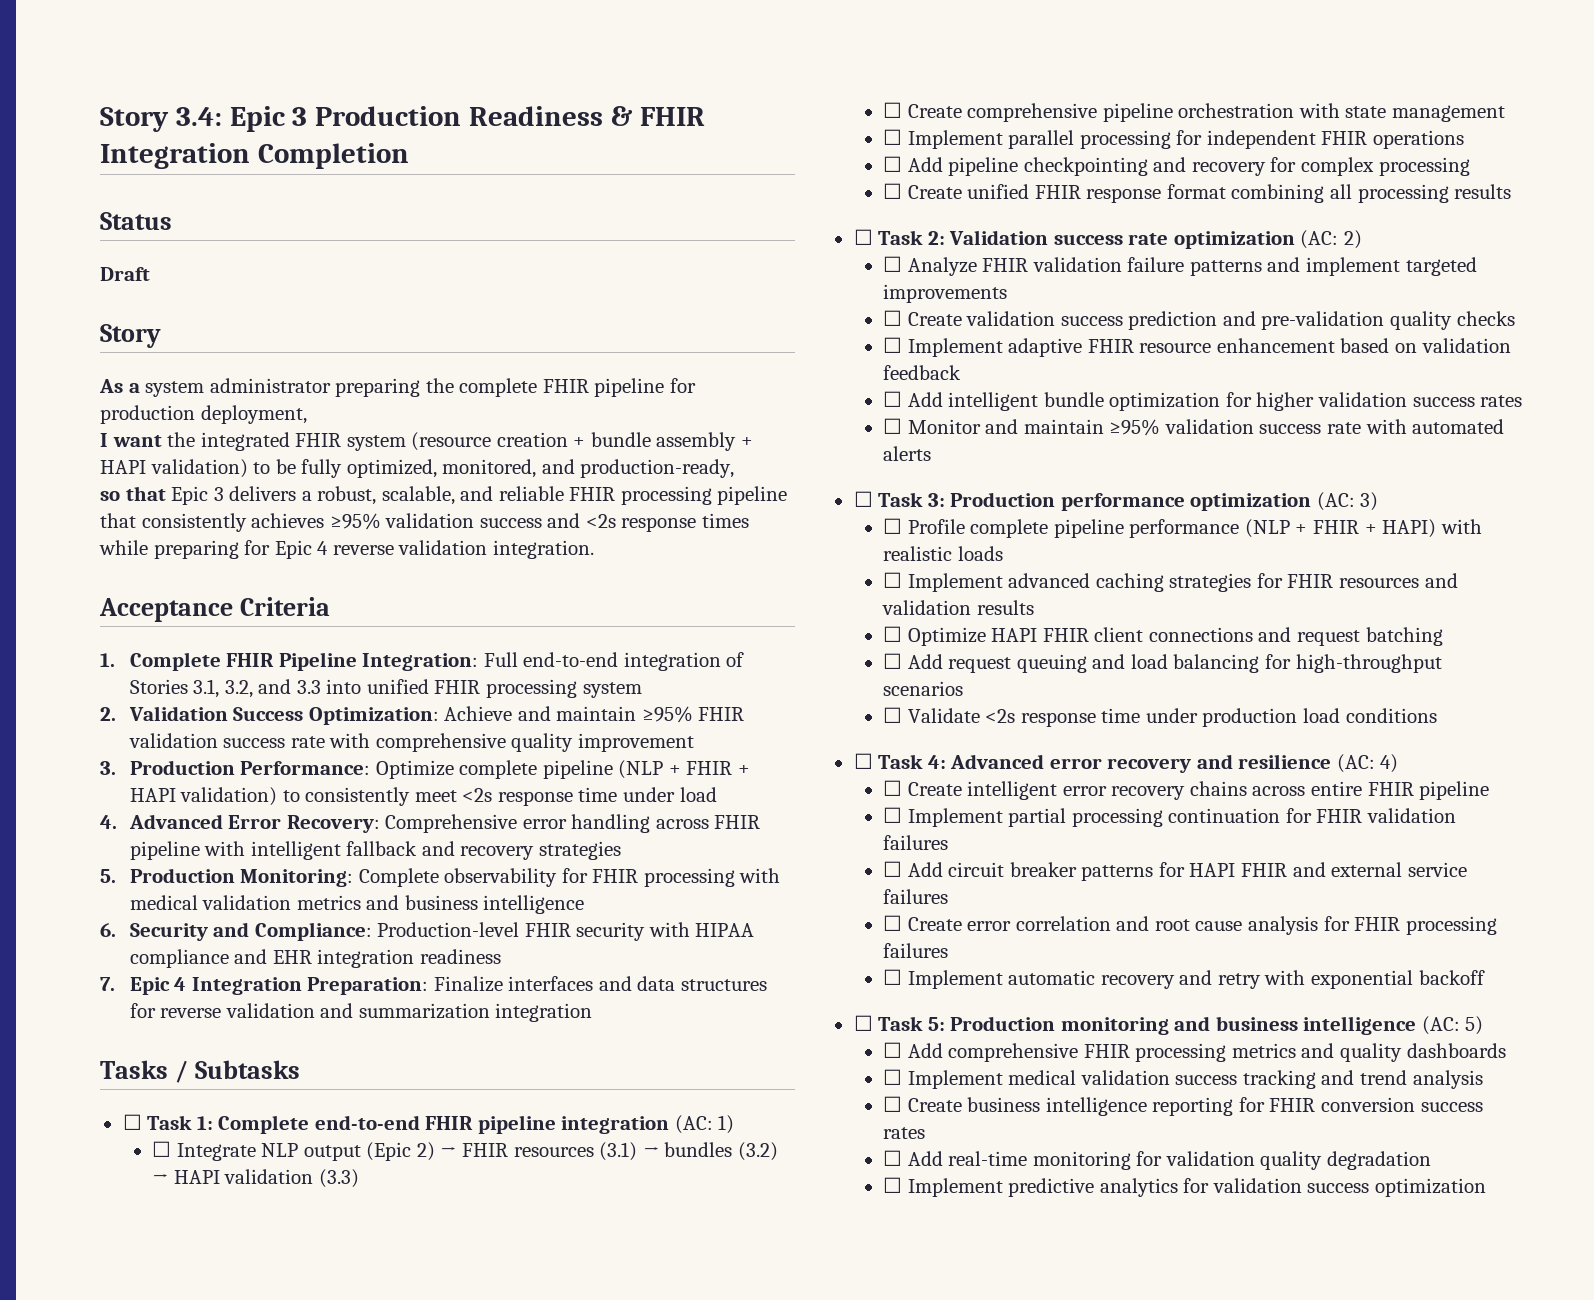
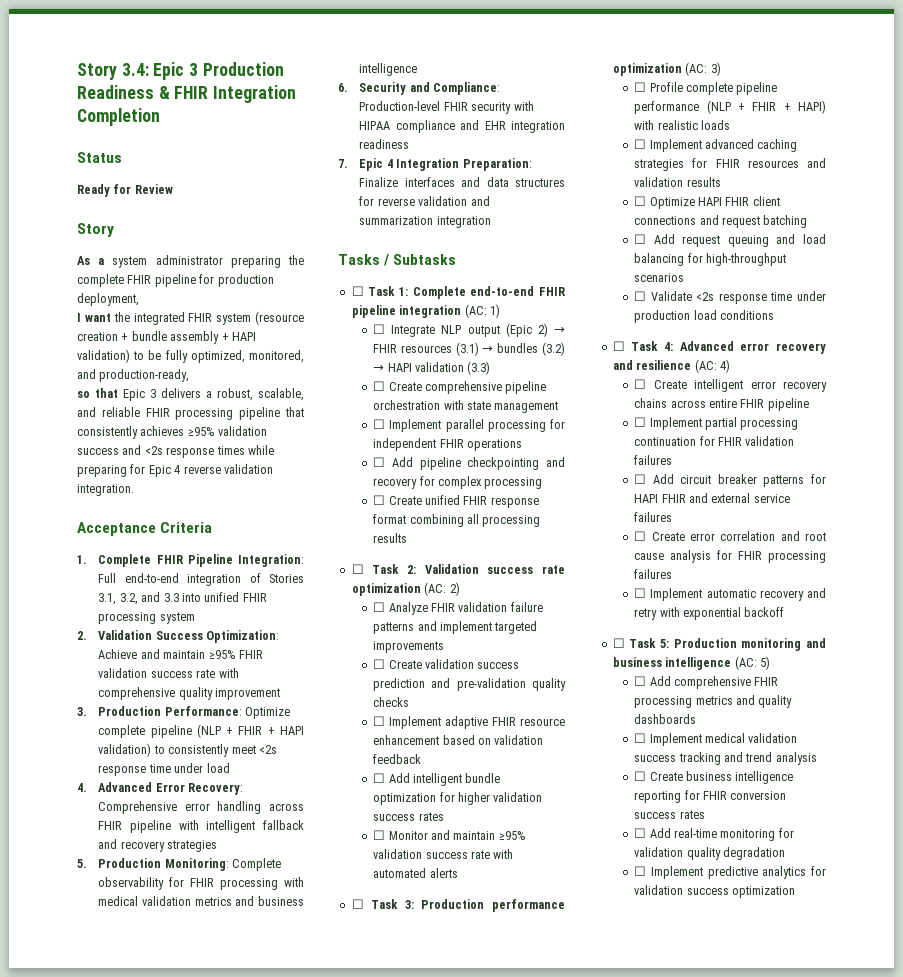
- Draft
+ Ready for Review

